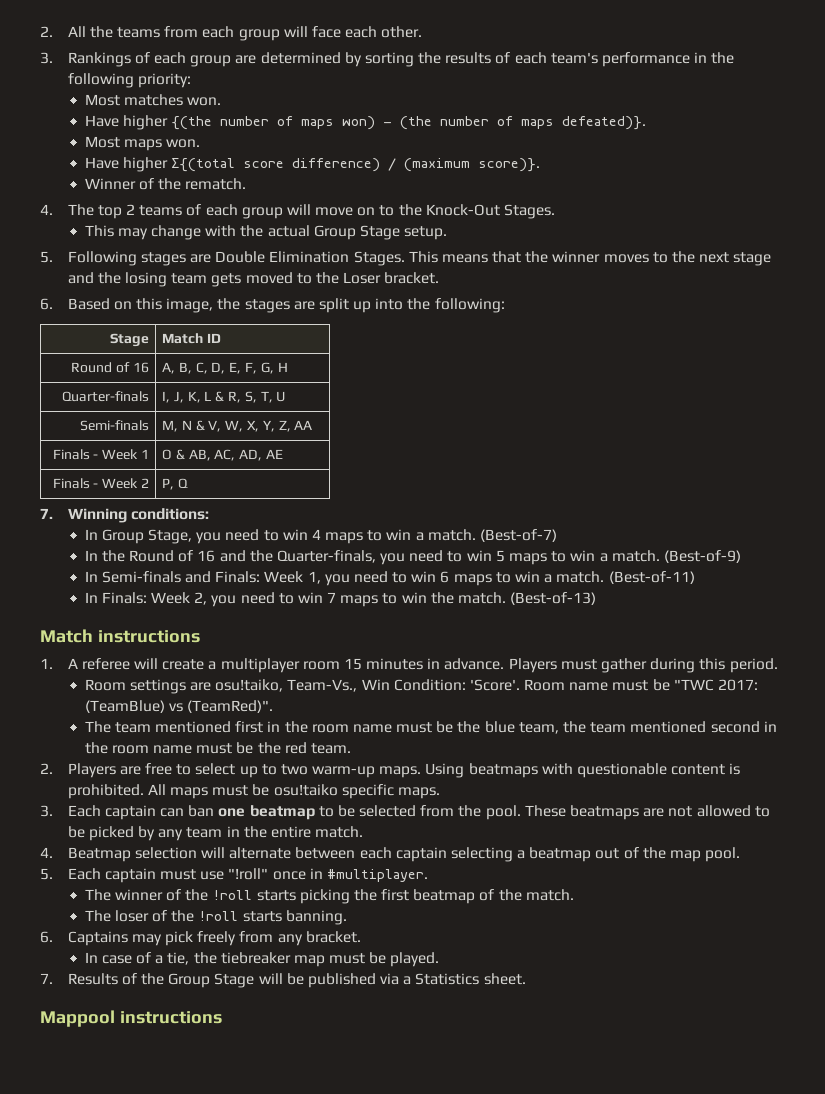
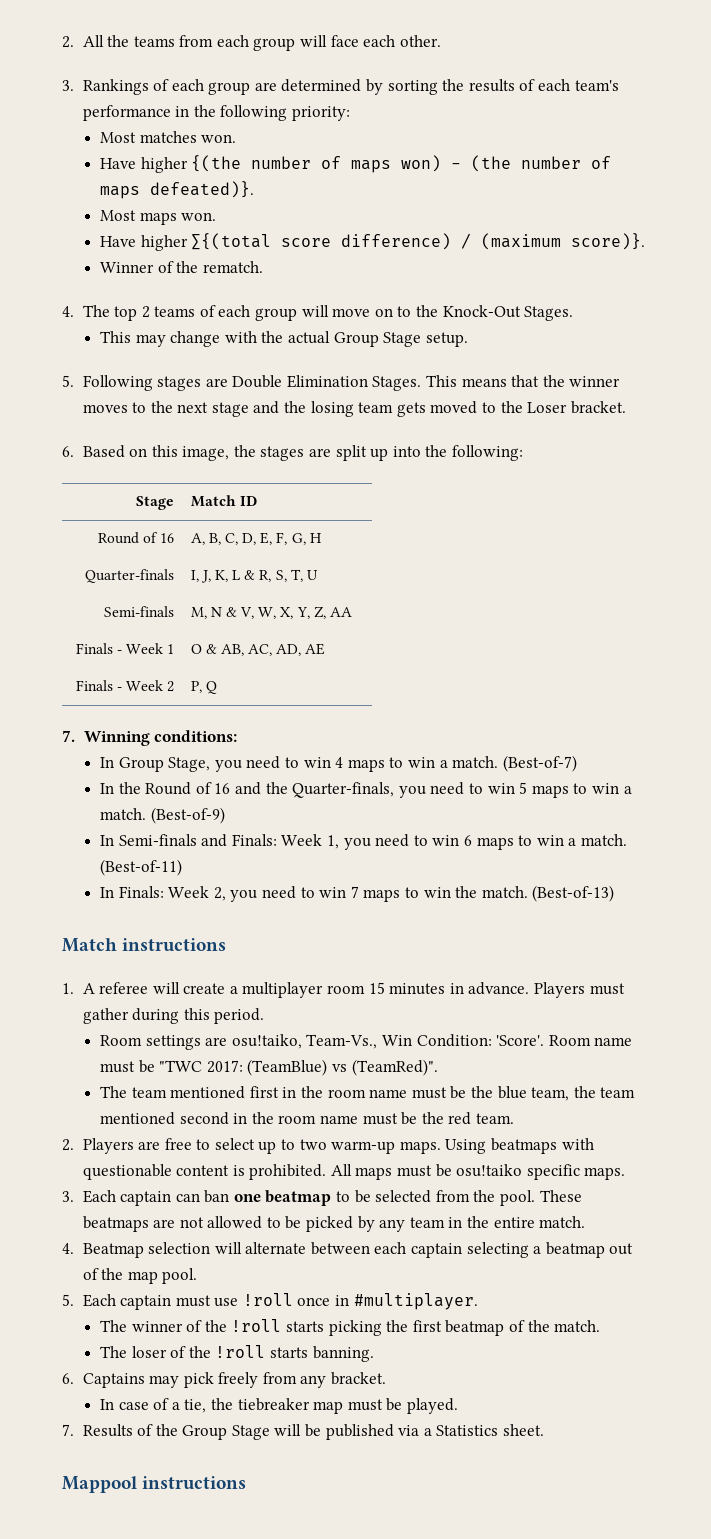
- 5. Each captain must use "!roll" once in #multiplayer.
+ 5. Each captain must use !roll once in #multiplayer.

